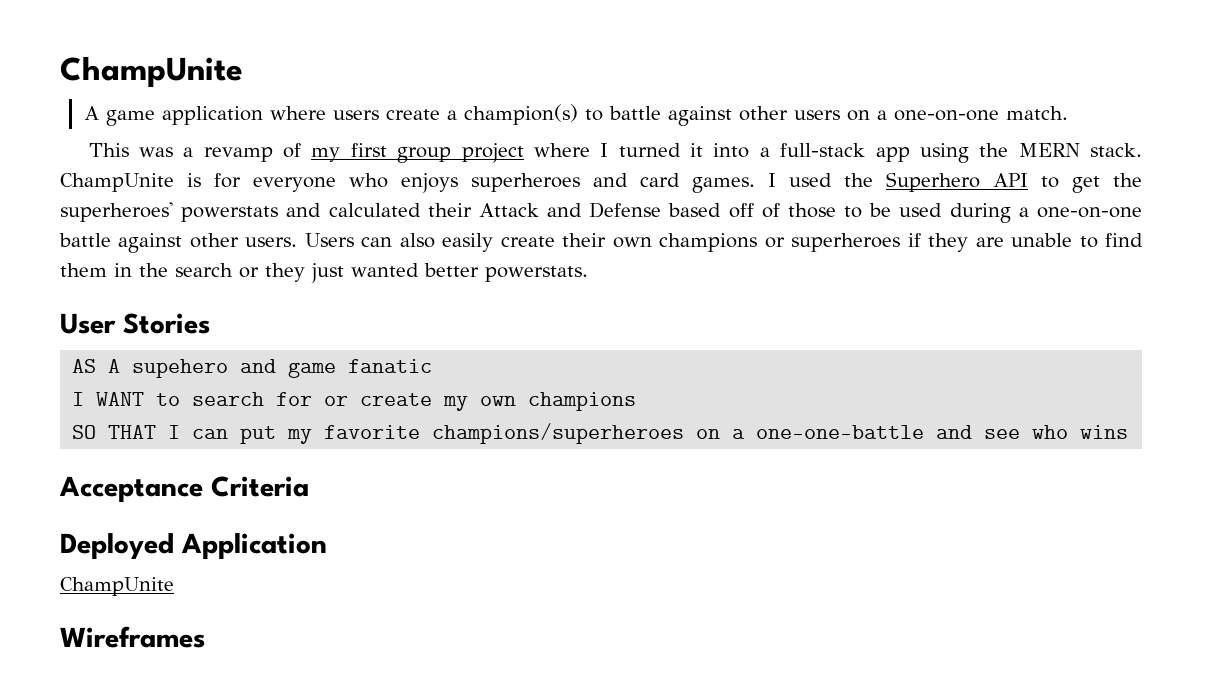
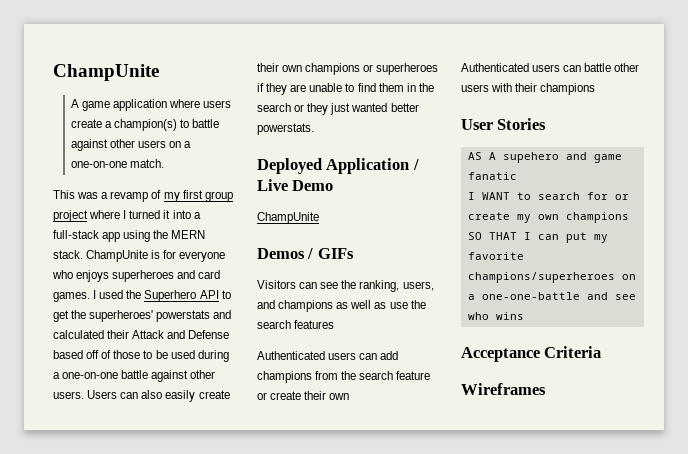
+ Deployed Application / Live Demo
+ ChampUnite
+ Demos / GIFs
+ Visitors can see the ranking, users, and champions as well as use the search features
+ Authenticated users can add champions from the search feature or create their own
+ Authenticated users can battle other users with their champions
- Deployed Application
- ChampUnite

